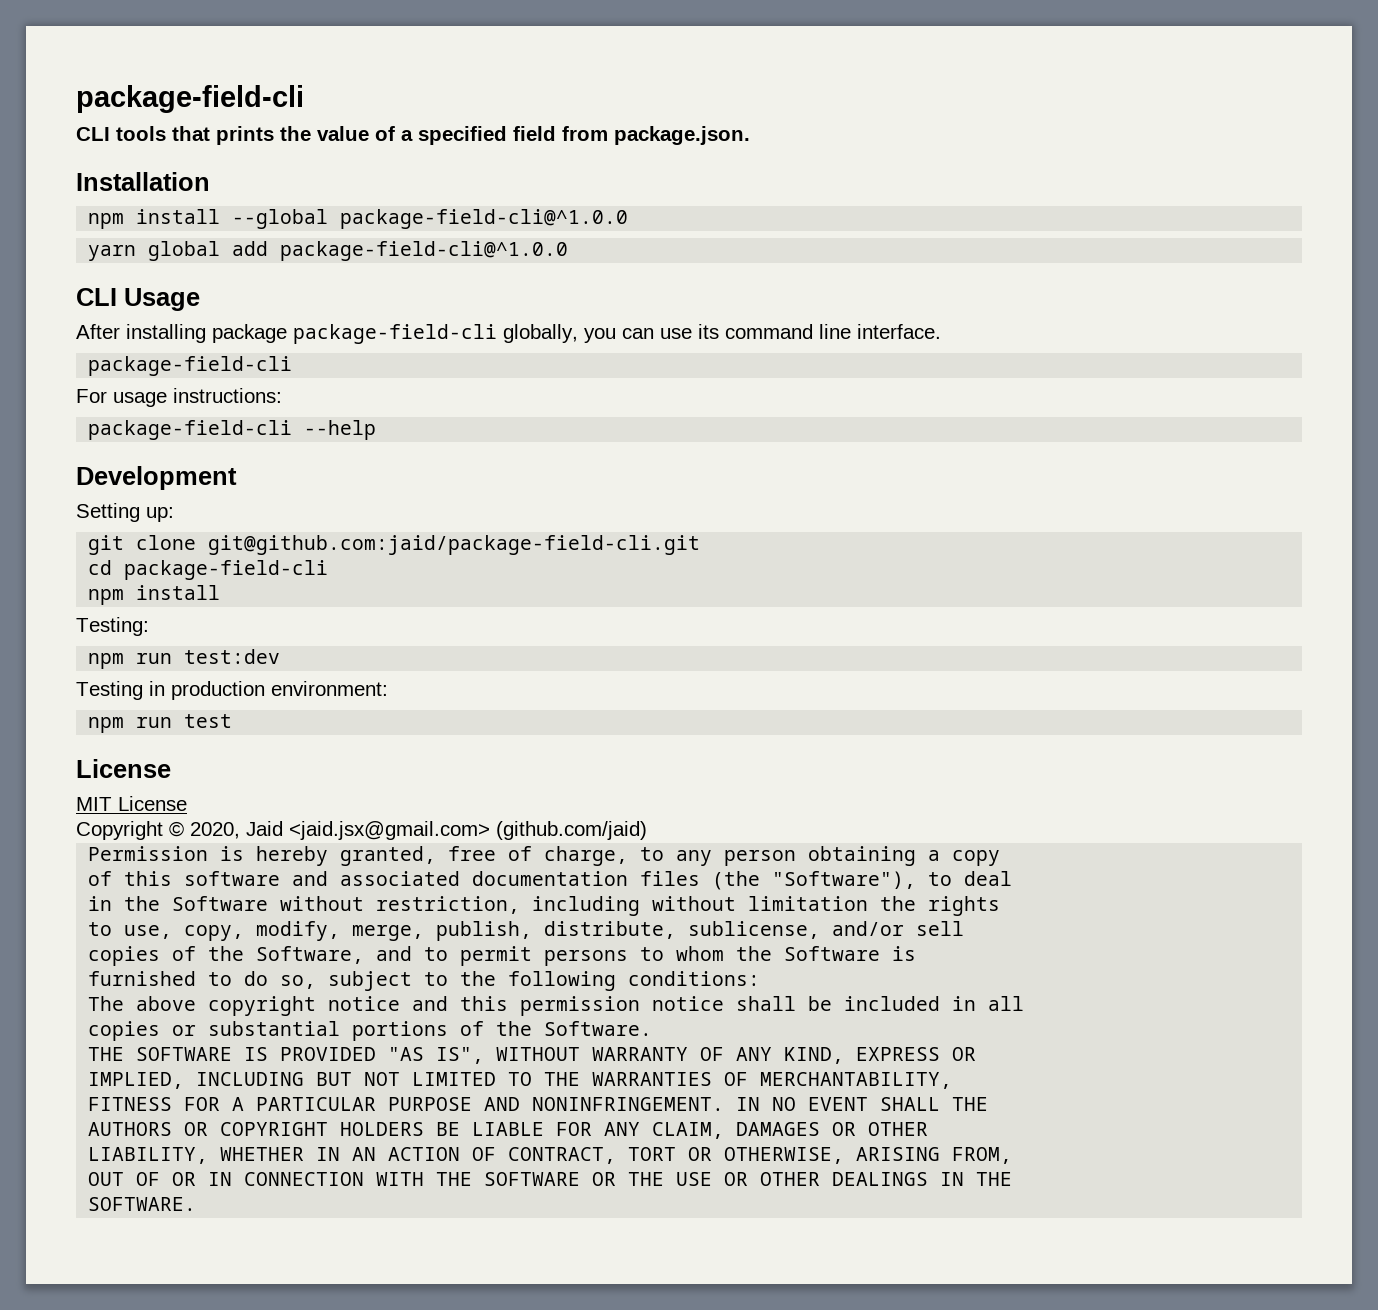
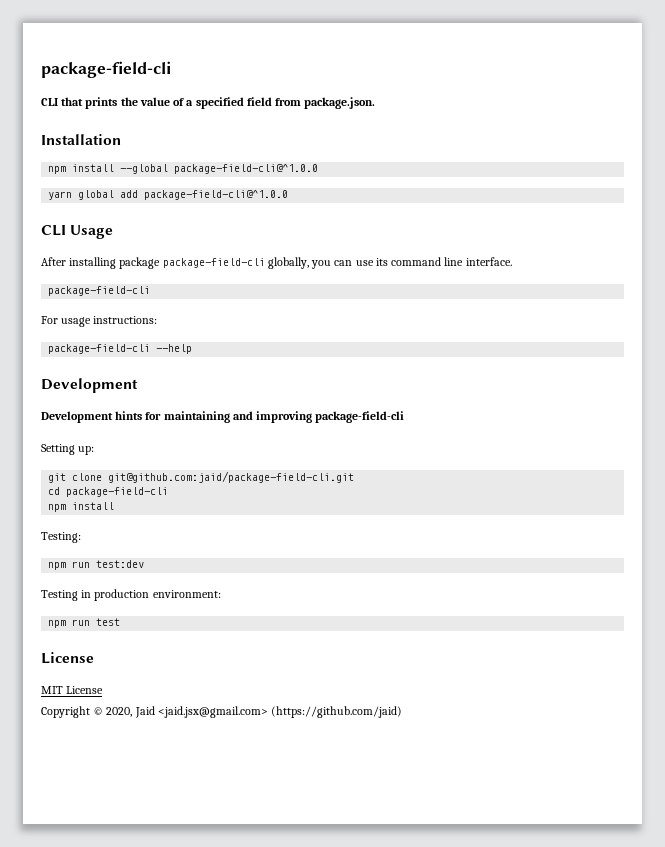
- CLI tools that prints the value of a specified field from package.json.
+ CLI that prints the value of a specified field from package.json.
+ Development hints for maintaining and improving package-field-cli
- Copyright © 2020, Jaid <jaid.jsx@gmail.com> (github.com/jaid)
- Permission is hereby granted, free of charge, to any person obtaining a copy
- of this software and associated documentation files (the "Software"), to deal
- in the Software without restriction, including without limitation the rights
- to use, copy, modify, merge, publish, distribute, sublicense, and/or sell
- copies of the Software, and to permit persons to whom the Software is
- furnished to do so, subject to the following conditions:
- The above copyright notice and this permission notice shall be included in all
- copies or substantial portions of the Software.
- THE SOFTWARE IS PROVIDED "AS IS", WITHOUT WARRANTY OF ANY KIND, EXPRESS OR
- IMPLIED, INCLUDING BUT NOT LIMITED TO THE WARRANTIES OF MERCHANTABILITY,
- FITNESS FOR A PARTICULAR PURPOSE AND NONINFRINGEMENT. IN NO EVENT SHALL THE
- AUTHORS OR COPYRIGHT HOLDERS BE LIABLE FOR ANY CLAIM, DAMAGES OR OTHER
- LIABILITY, WHETHER IN AN ACTION OF CONTRACT, TORT OR OTHERWISE, ARISING FROM,
- OUT OF OR IN CONNECTION WITH THE SOFTWARE OR THE USE OR OTHER DEALINGS IN THE
- SOFTWARE.
+ Copyright © 2020, Jaid <jaid.jsx@gmail.com> (https://github.com/jaid)

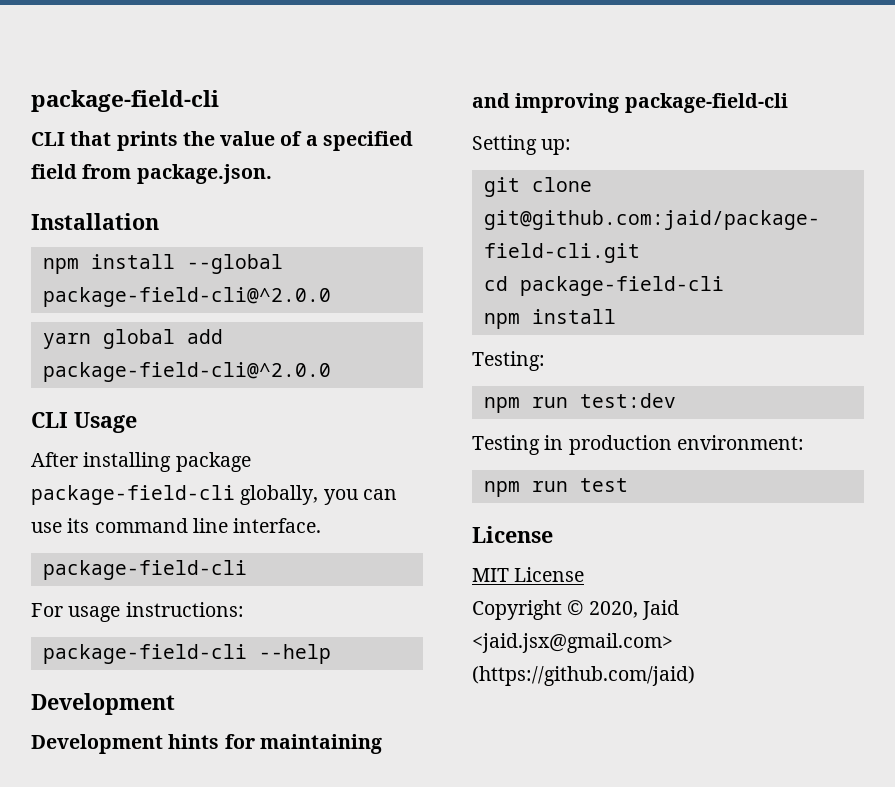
- npm install --global package-field-cli@^1.0.0
+ npm install --global package-field-cli@^2.0.0
- yarn global add package-field-cli@^1.0.0
+ yarn global add package-field-cli@^2.0.0

